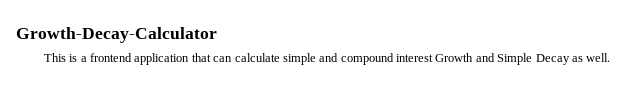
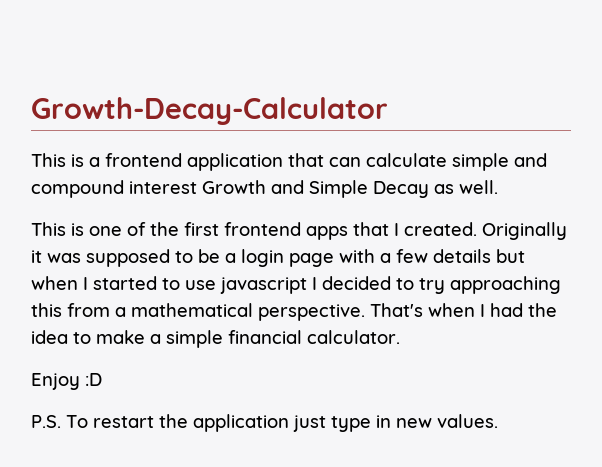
+ This is one of the first frontend apps that I created. Originally it was supposed to be a login page with a few details but when I started to use javascript I decided to try approaching this from a mathematical perspective. That's when I had the idea to make a simple financial calculator.
+ Enjoy :D
+ P.S. To restart the application just type in new values.

